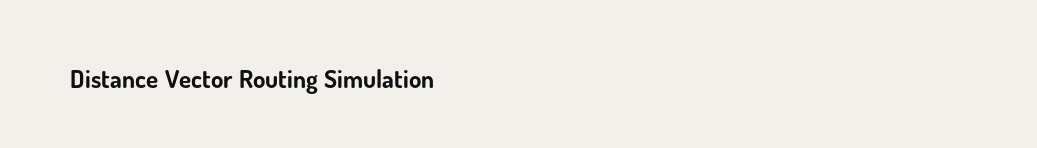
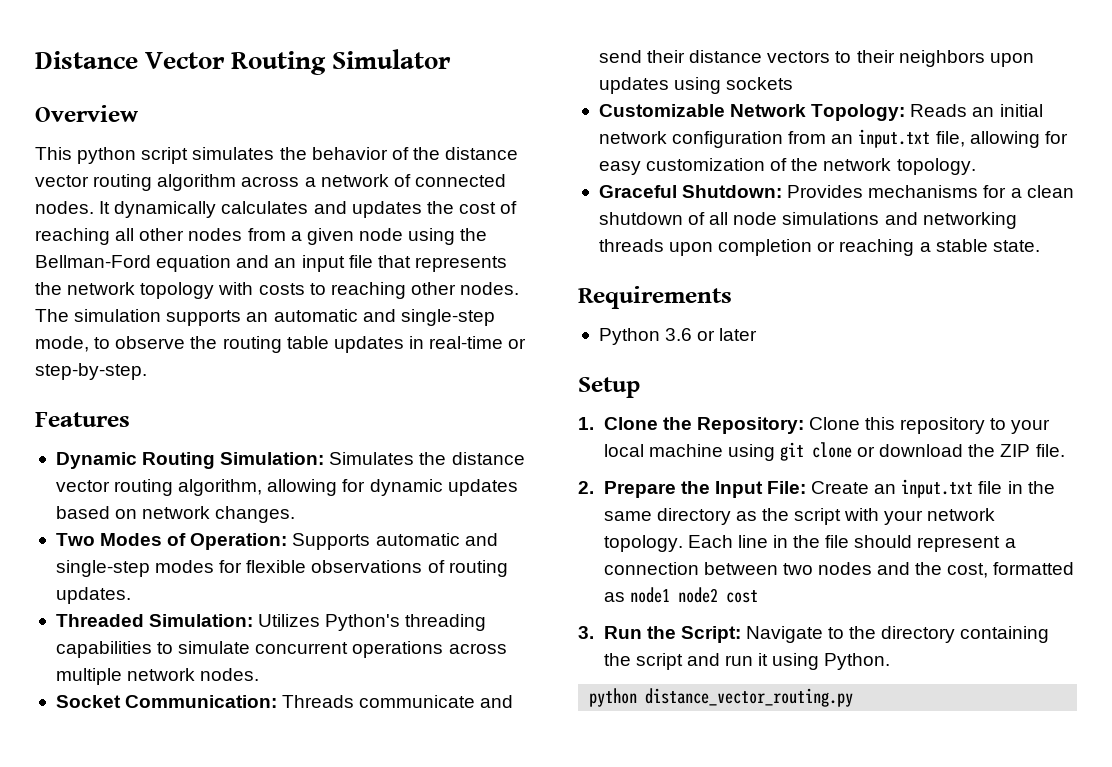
- Distance Vector Routing Simulation
+ Distance Vector Routing Simulator
+ Overview
+ This python script simulates the behavior of the distance vector routing algorithm across a network of connected nodes. It dynamically calculates and updates the cost of reaching all other nodes from a given node using the Bellman-Ford equation and an input file that represents the network topology with costs to reaching other nodes. The simulation supports an automatic and single-step mode, to observe the routing table updates in real-time or step-by-step.
+ Features
+ Dynamic Routing Simulation: Simulates the distance vector routing algorithm, allowing for dynamic updates based on network changes.
+ Two Modes of Operation: Supports automatic and single-step modes for flexible observations of routing updates.
+ Threaded Simulation: Utilizes Python's threading capabilities to simulate concurrent operations across multiple network nodes.
+ Socket Communication: Threads communicate and send their distance vectors to their neighbors upon updates using sockets
+ Customizable Network Topology: Reads an initial network configuration from an input.txt file, allowing for easy customization of the network topology.
+ Graceful Shutdown: Provides mechanisms for a clean shutdown of all node simulations and networking threads upon completion or reaching a stable state.
+ Requirements
+ Python 3.6 or later
+ Setup
+ 1. Clone the Repository: Clone this repository to your local machine using git clone or download the ZIP file.
+ 2. Prepare the Input File: Create an input.txt file in the same directory as the script with your network topology. Each line in the file should represent a connection between two nodes and the cost, formatted as node1 node2 cost
+ 3. Run the Script: Navigate to the directory containing the script and run it using Python.
+ python distance_vector_routing.py

